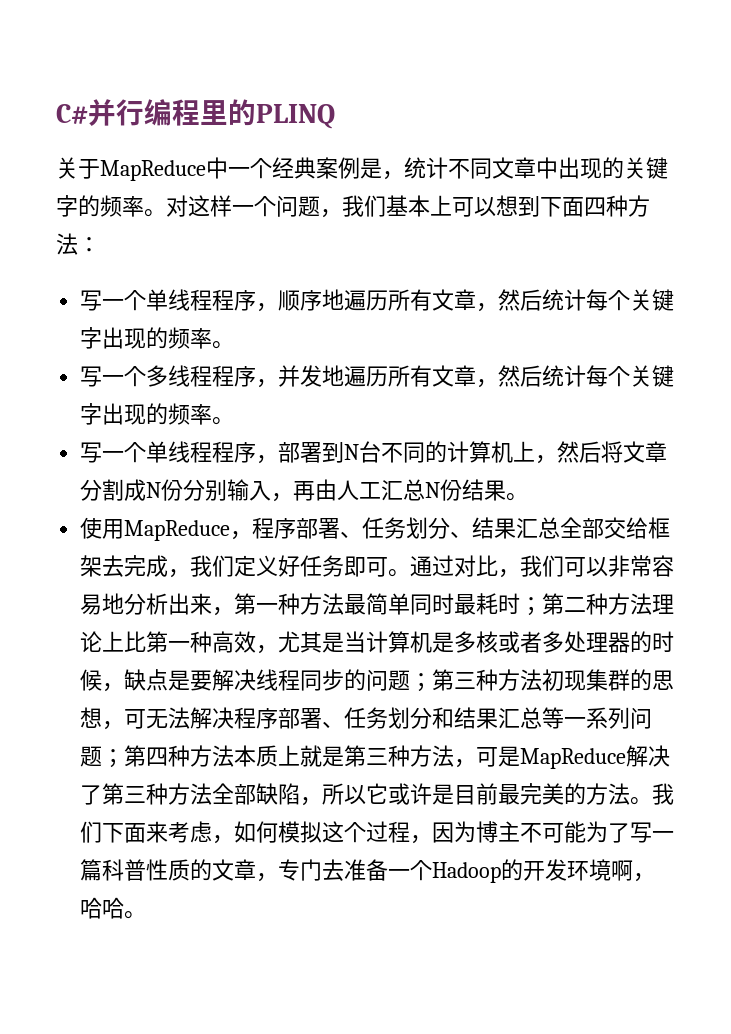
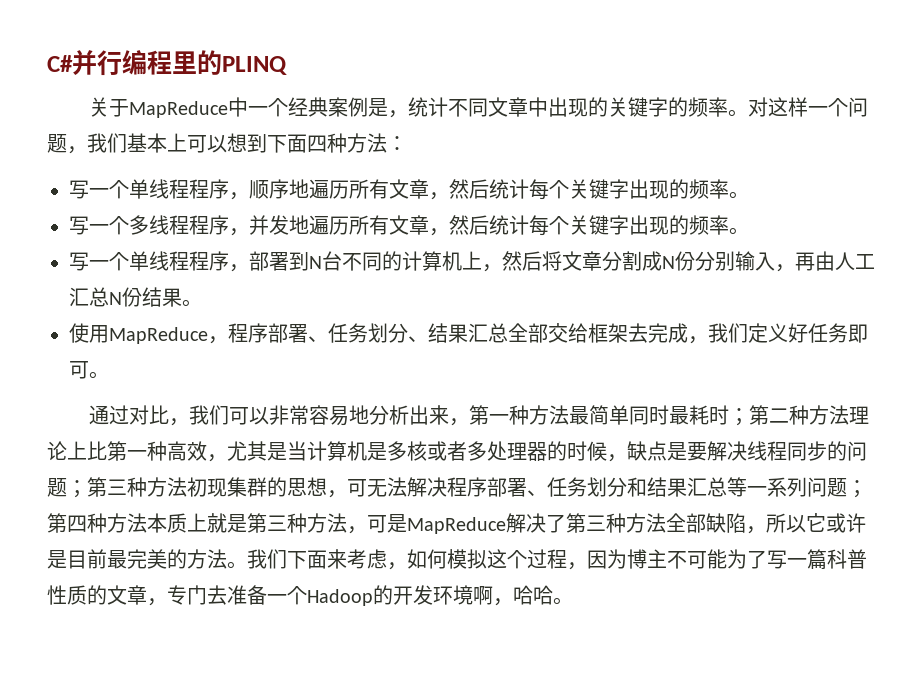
- 使用MapReduce，程序部署、任务划分、结果汇总全部交给框架去完成，我们定义好任务即可。通过对比，我们可以非常容易地分析出来，第一种方法最简单同时最耗时；
+ 使用MapReduce，程序部署、任务划分、结果汇总全部交给框架去完成，我们定义好任务即可。
+ 通过对比，我们可以非常容易地分析出来，第一种方法最简单同时最耗时；

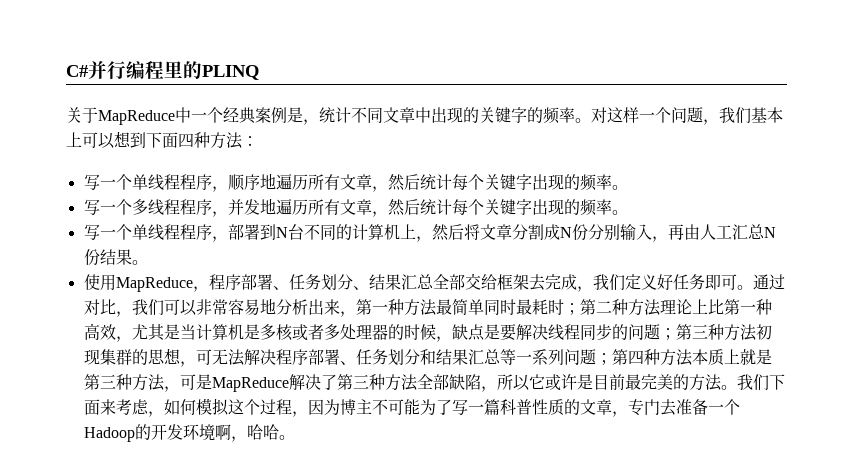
- 使用MapReduce，程序部署、任务划分、结果汇总全部交给框架去完成，我们定义好任务即可。
- 通过对比，我们可以非常容易地分析出来，第一种方法最简单同时最耗时；
+ 使用MapReduce，程序部署、任务划分、结果汇总全部交给框架去完成，我们定义好任务即可。通过对比，我们可以非常容易地分析出来，第一种方法最简单同时最耗时；

